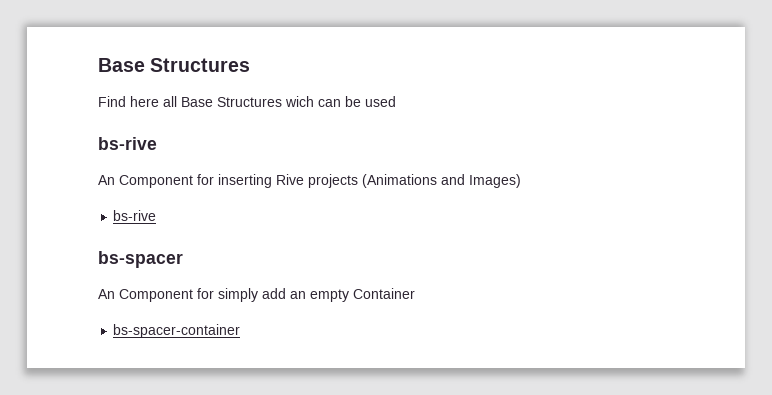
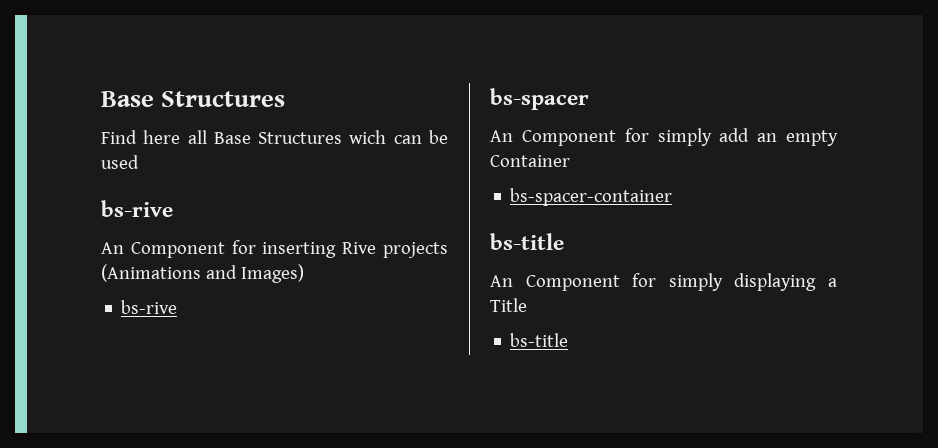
  bs-spacer-container
+ bs-title
+ An Component for simply displaying a Title
+ bs-title

